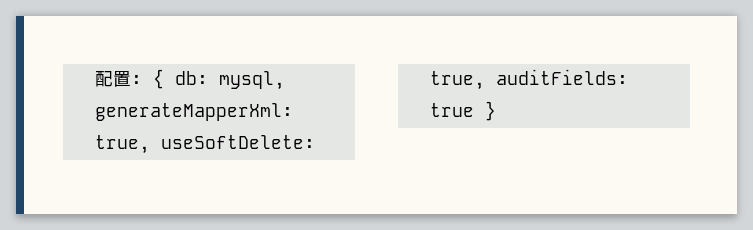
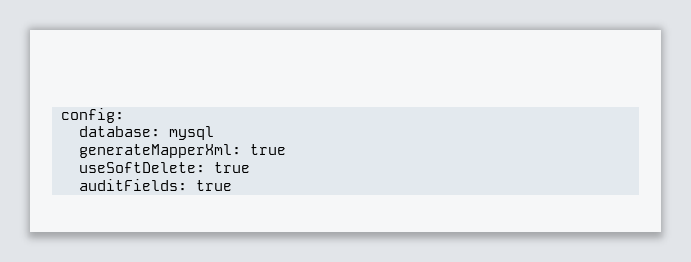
- 配置: { db: mysql, generateMapperXml: true, useSoftDelete: true, auditFields: true }
+ config:
+ database: mysql
+ generateMapperXml: true
+ useSoftDelete: true
+ auditFields: true

